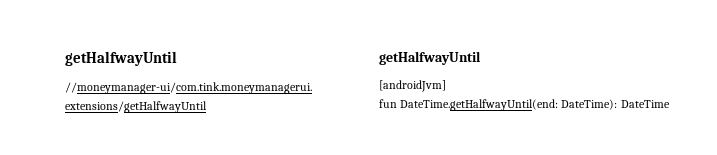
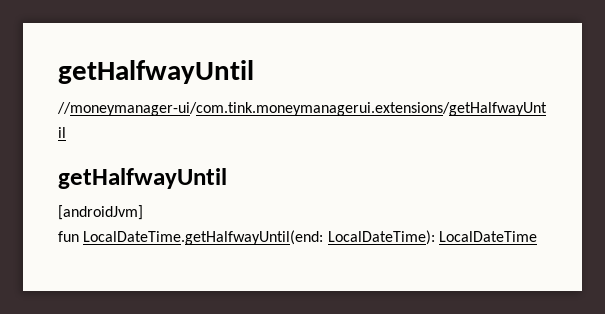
- fun DateTime.getHalfwayUntil(end: DateTime): DateTime
+ fun LocalDateTime.getHalfwayUntil(end: LocalDateTime): LocalDateTime

